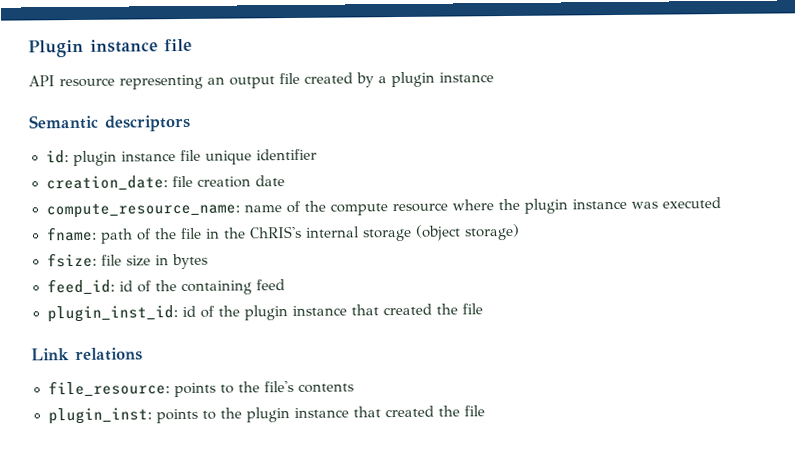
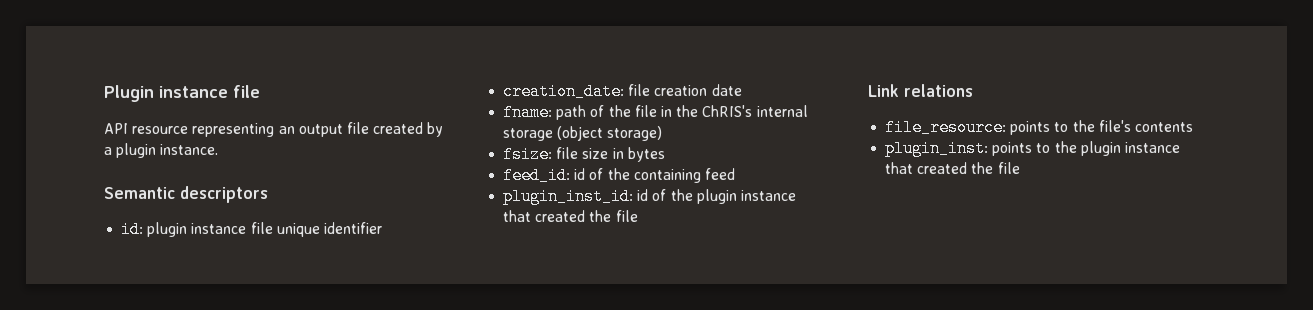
- API resource representing an output file created by a plugin instance
+ API resource representing an output file created by a plugin instance.
- compute_resource_name: name of the compute resource where the plugin instance was executed

